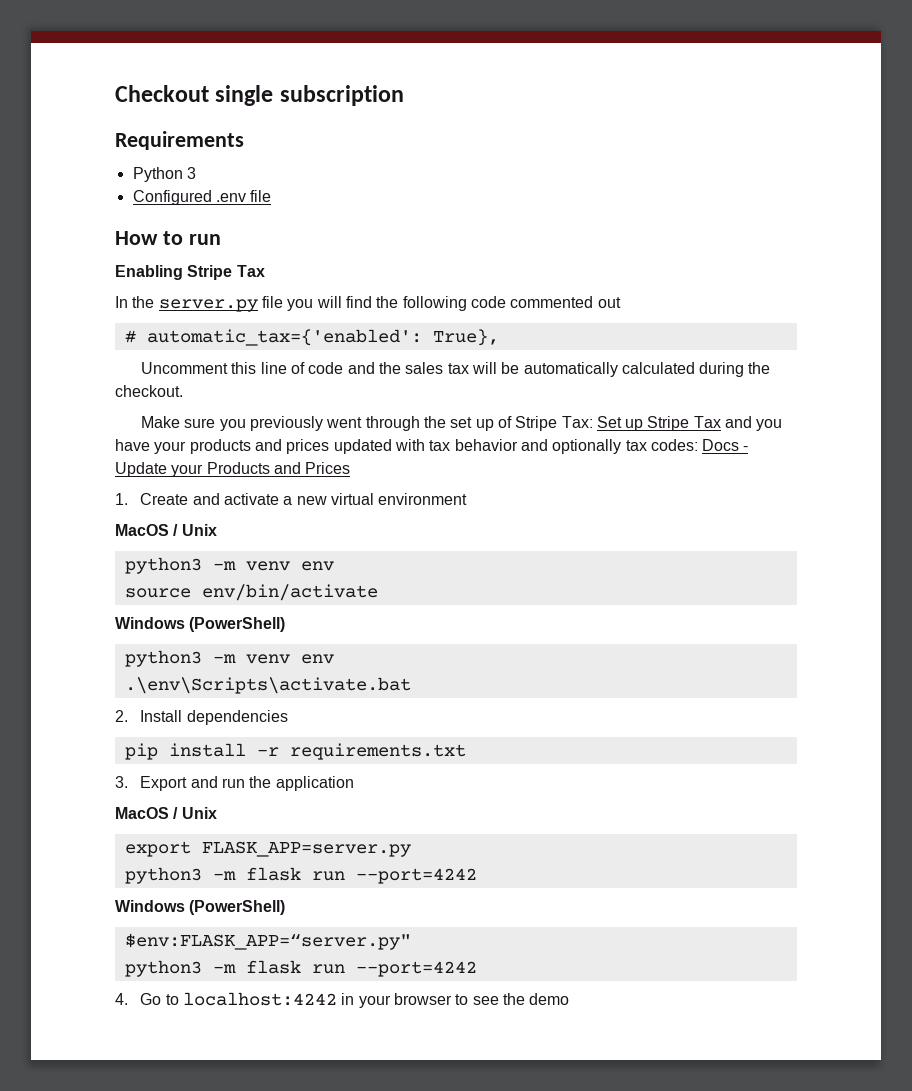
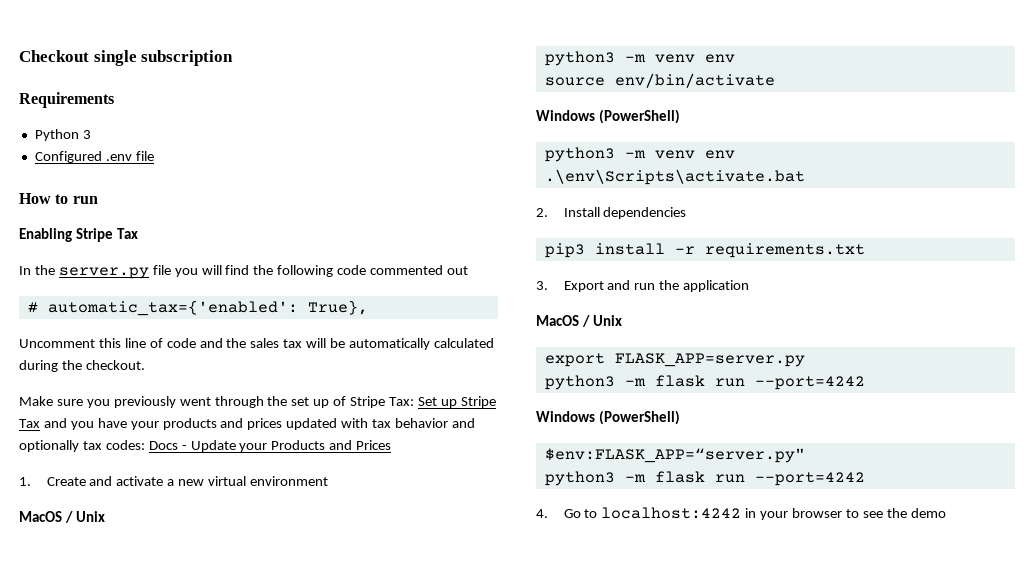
- pip install -r requirements.txt
+ pip3 install -r requirements.txt

